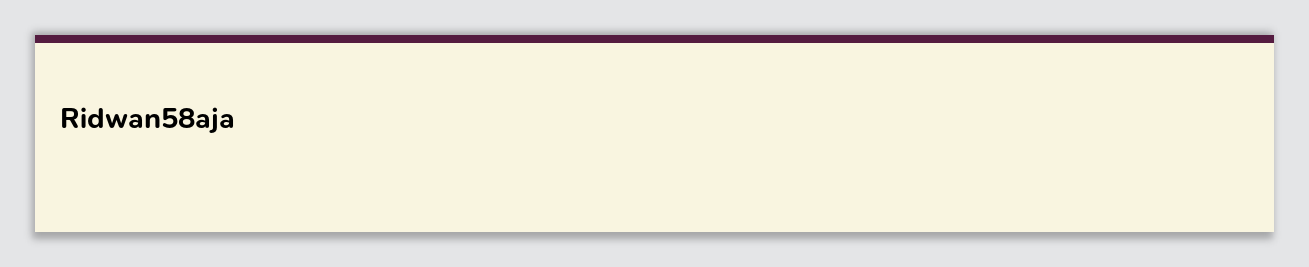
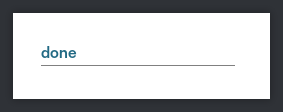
- Ridwan58aja
+ done

